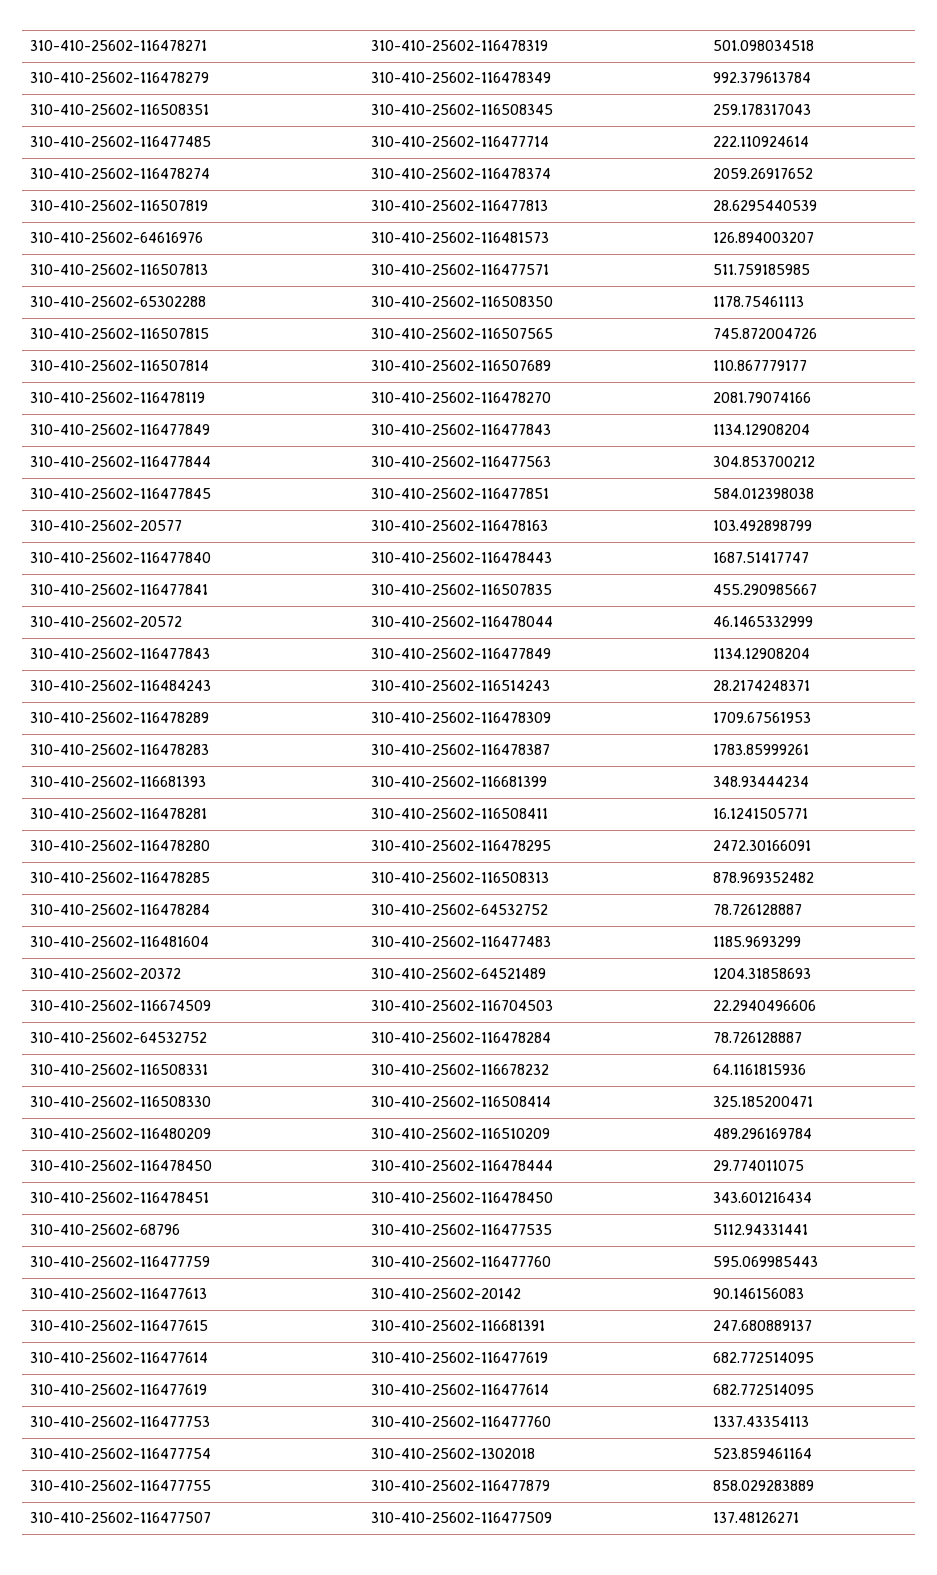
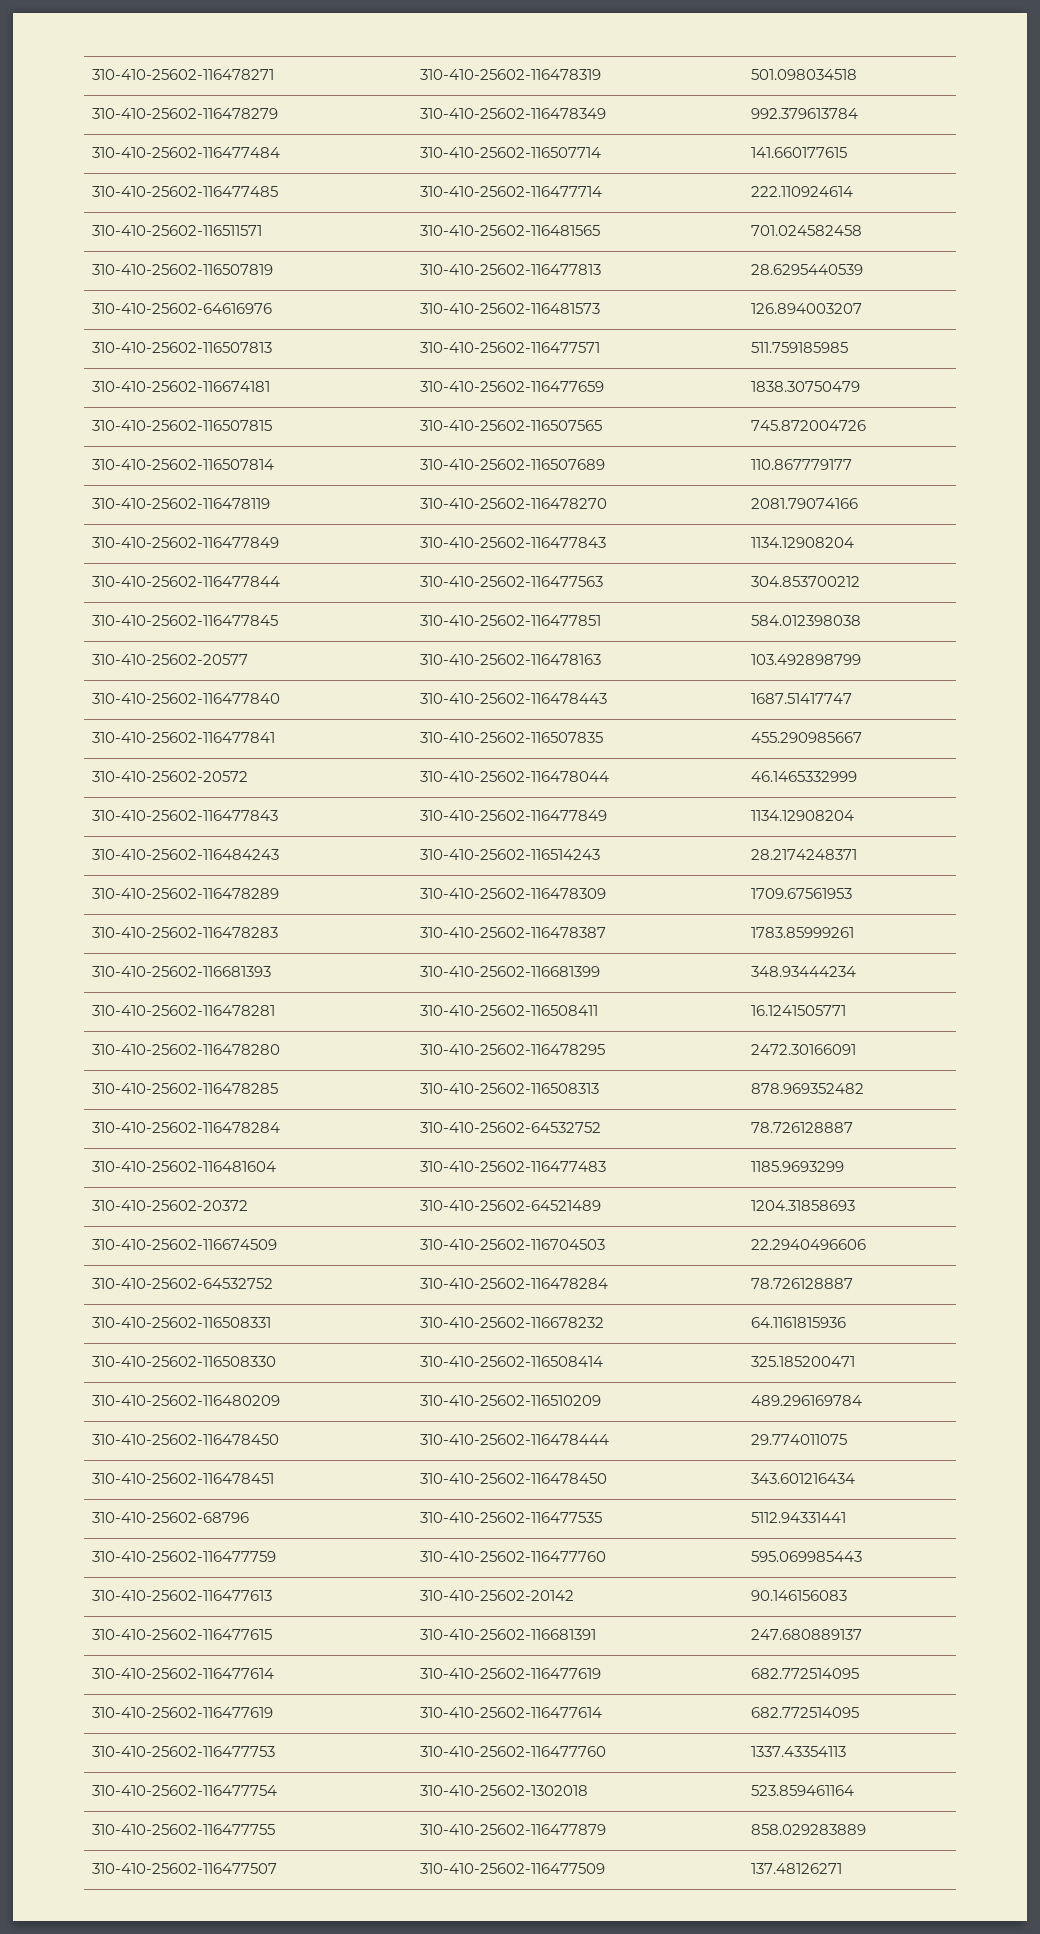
- 310-410-25602-116508351 | 310-410-25602-116508345 | 259.178317043
+ 310-410-25602-116477484 | 310-410-25602-116507714 | 141.660177615
- 310-410-25602-116478274 | 310-410-25602-116478374 | 2059.26917652
+ 310-410-25602-116511571 | 310-410-25602-116481565 | 701.024582458
- 310-410-25602-65302288 | 310-410-25602-116508350 | 1178.75461113
+ 310-410-25602-116674181 | 310-410-25602-116477659 | 1838.30750479

